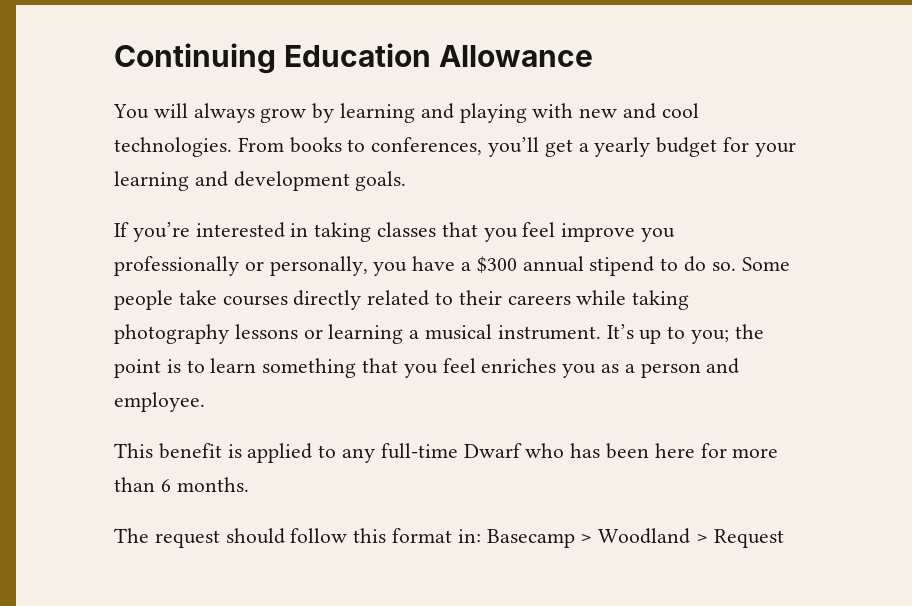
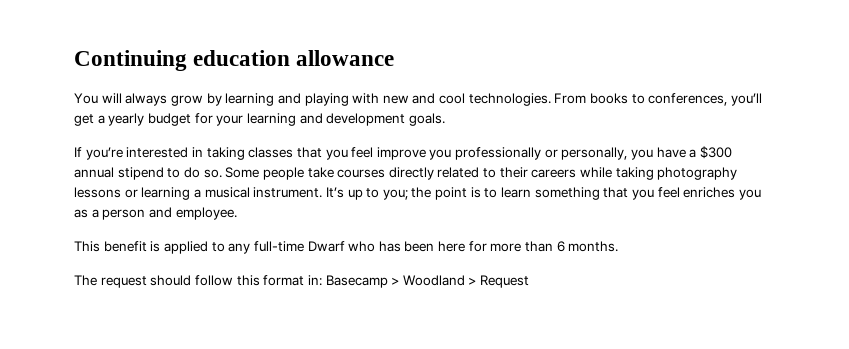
- Continuing Education Allowance
+ Continuing education allowance

